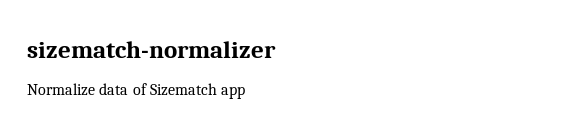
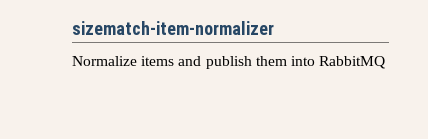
- sizematch-normalizer
+ sizematch-item-normalizer
- Normalize data of Sizematch app
+ Normalize items and publish them into RabbitMQ

